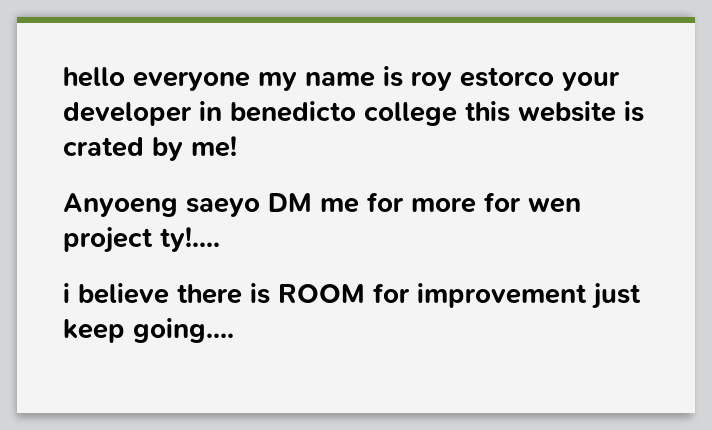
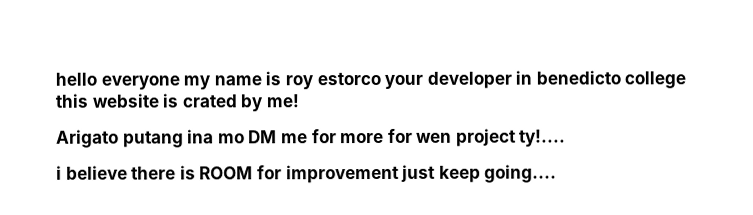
- Anyoeng saeyo DM me for more for wen project ty!....
+ Arigato putang ina mo DM me for more for wen project ty!....

